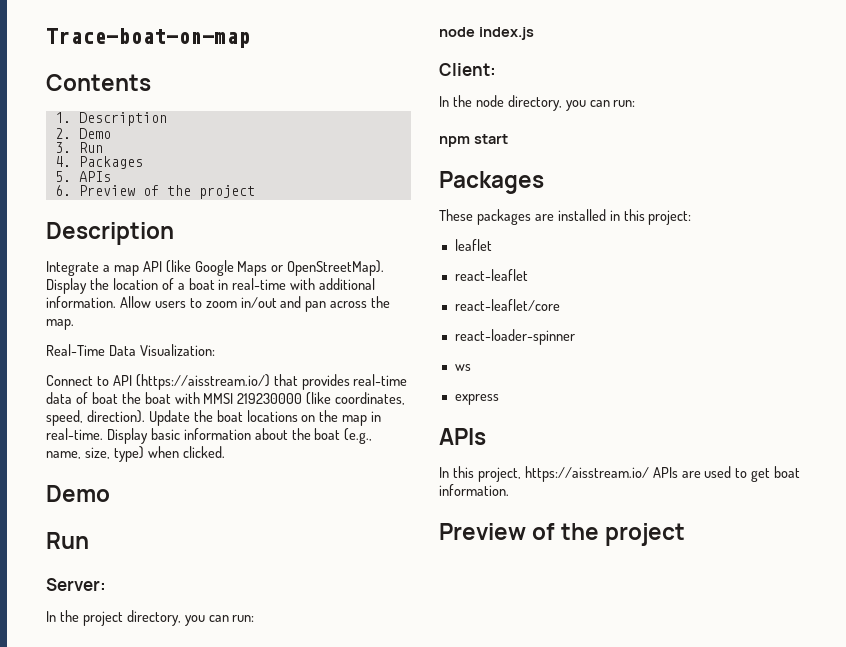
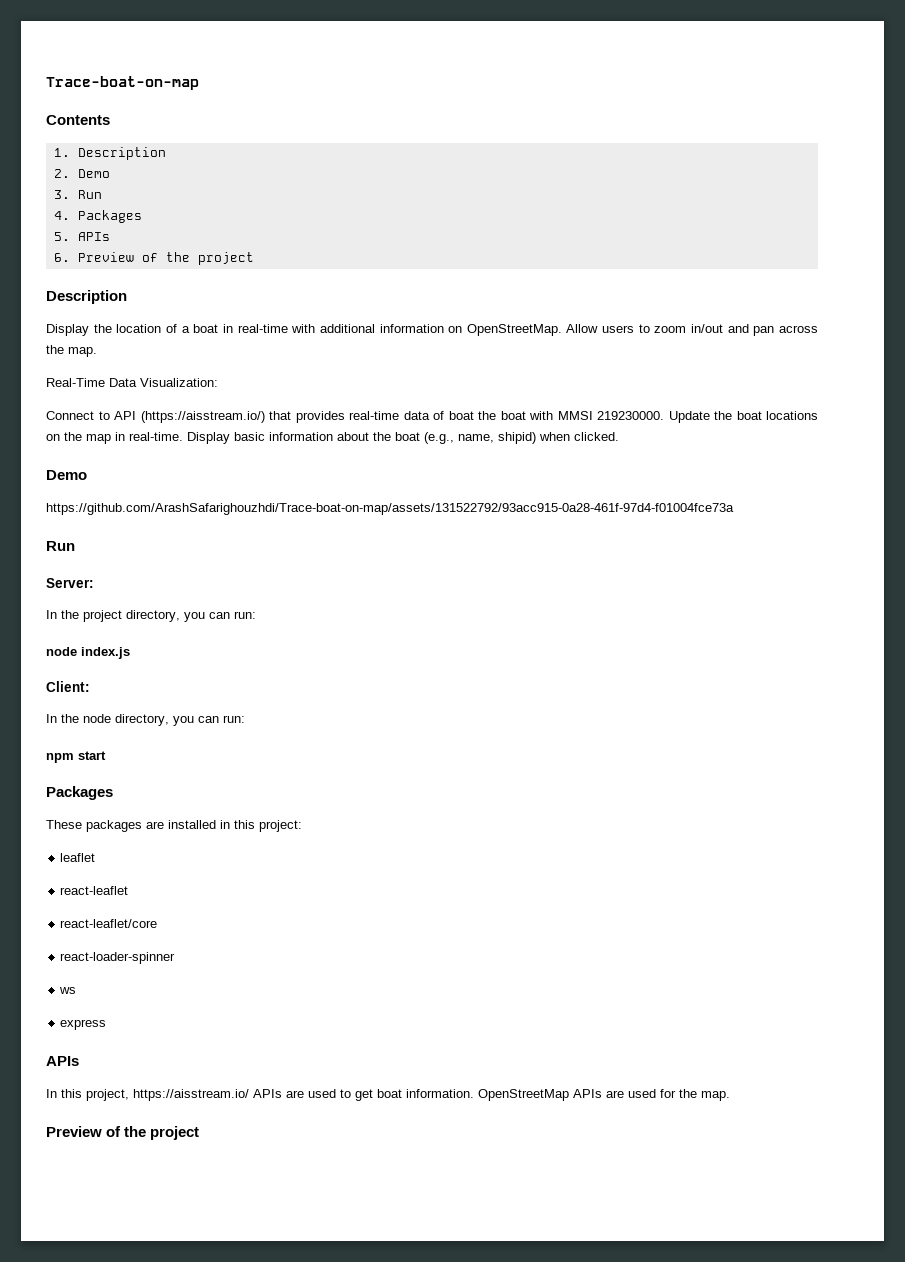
- Integrate a map API (like Google Maps or OpenStreetMap). Display the location of a boat in real-time with additional information.
+ Display the location of a boat in real-time with additional information on OpenStreetMap.
- Connect to API (https://aisstream.io/) that provides real-time data of boat the boat with MMSI 219230000 (like coordinates, speed, direction).
+ Connect to API (https://aisstream.io/) that provides real-time data of boat the boat with MMSI 219230000.
- Display basic information about the boat (e.g., name, size, type) when clicked.
+ Display basic information about the boat (e.g., name, shipid) when clicked.
+ https://github.com/ArashSafarighouzhdi/Trace-boat-on-map/assets/131522792/93acc915-0a28-461f-97d4-f01004fce73a
+ OpenStreetMap APIs are used for the map.

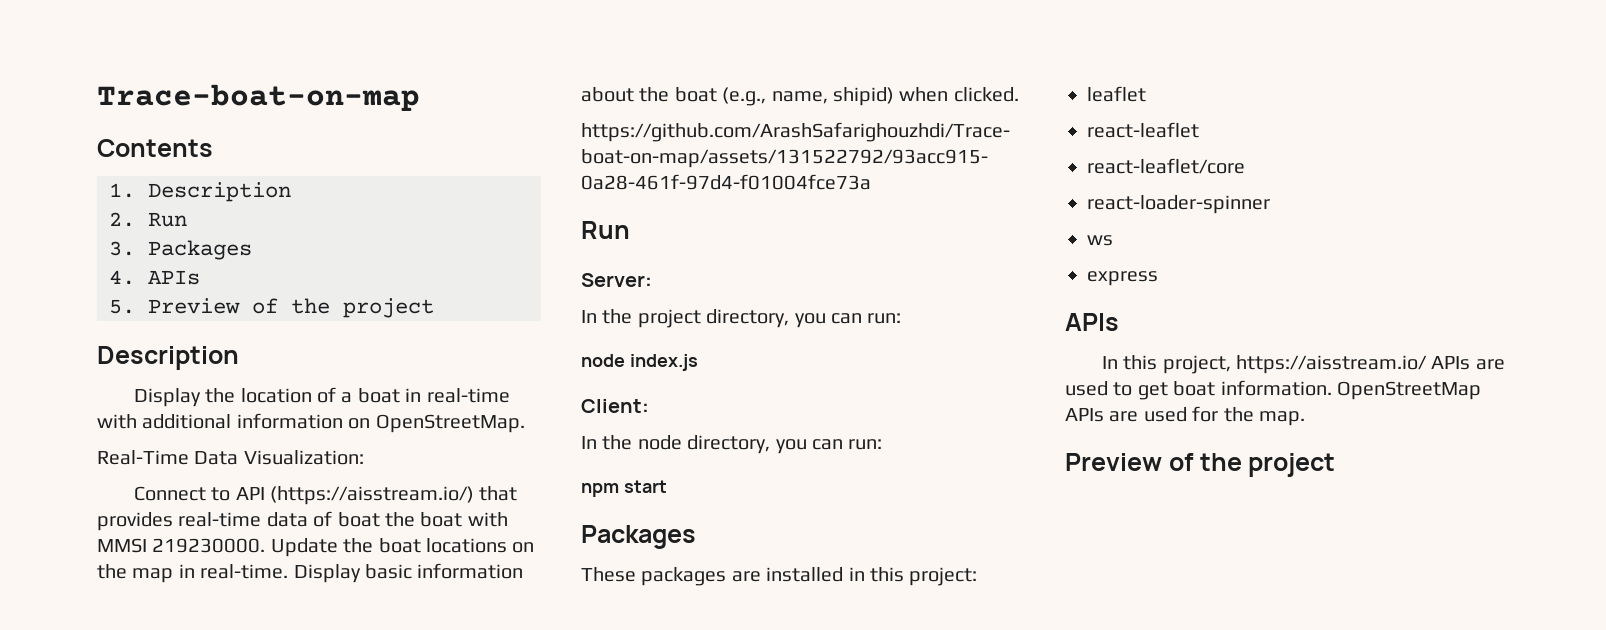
- 2. Demo
+ 2. Run
- 3. Run
+ 3. Packages
- 4. Packages
+ 4. APIs
- 5. APIs
- 6. Preview of the project
+ 5. Preview of the project
- Allow users to zoom in/out and pan across the map.
  Display basic information about the boat (e.g., name, shipid) when clicked.
- Demo

